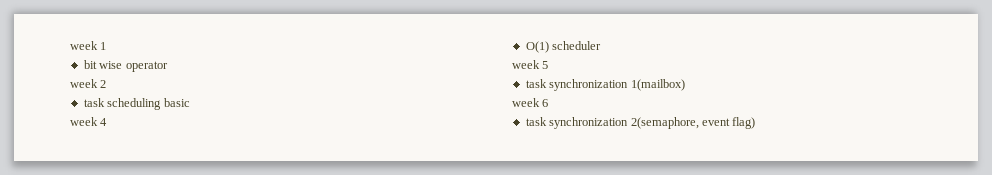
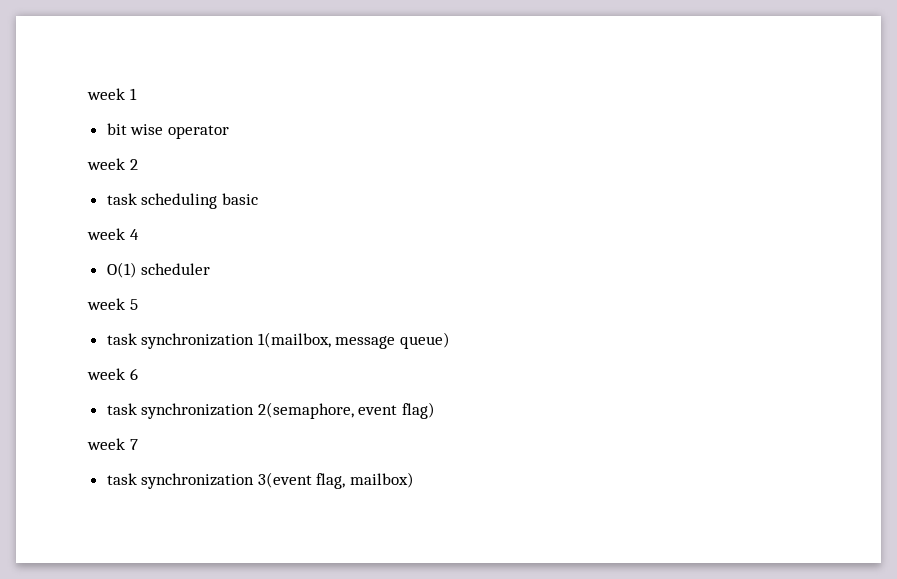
- task synchronization 1(mailbox)
+ task synchronization 1(mailbox, message queue)
+ week 7
+ task synchronization 3(event flag, mailbox)

